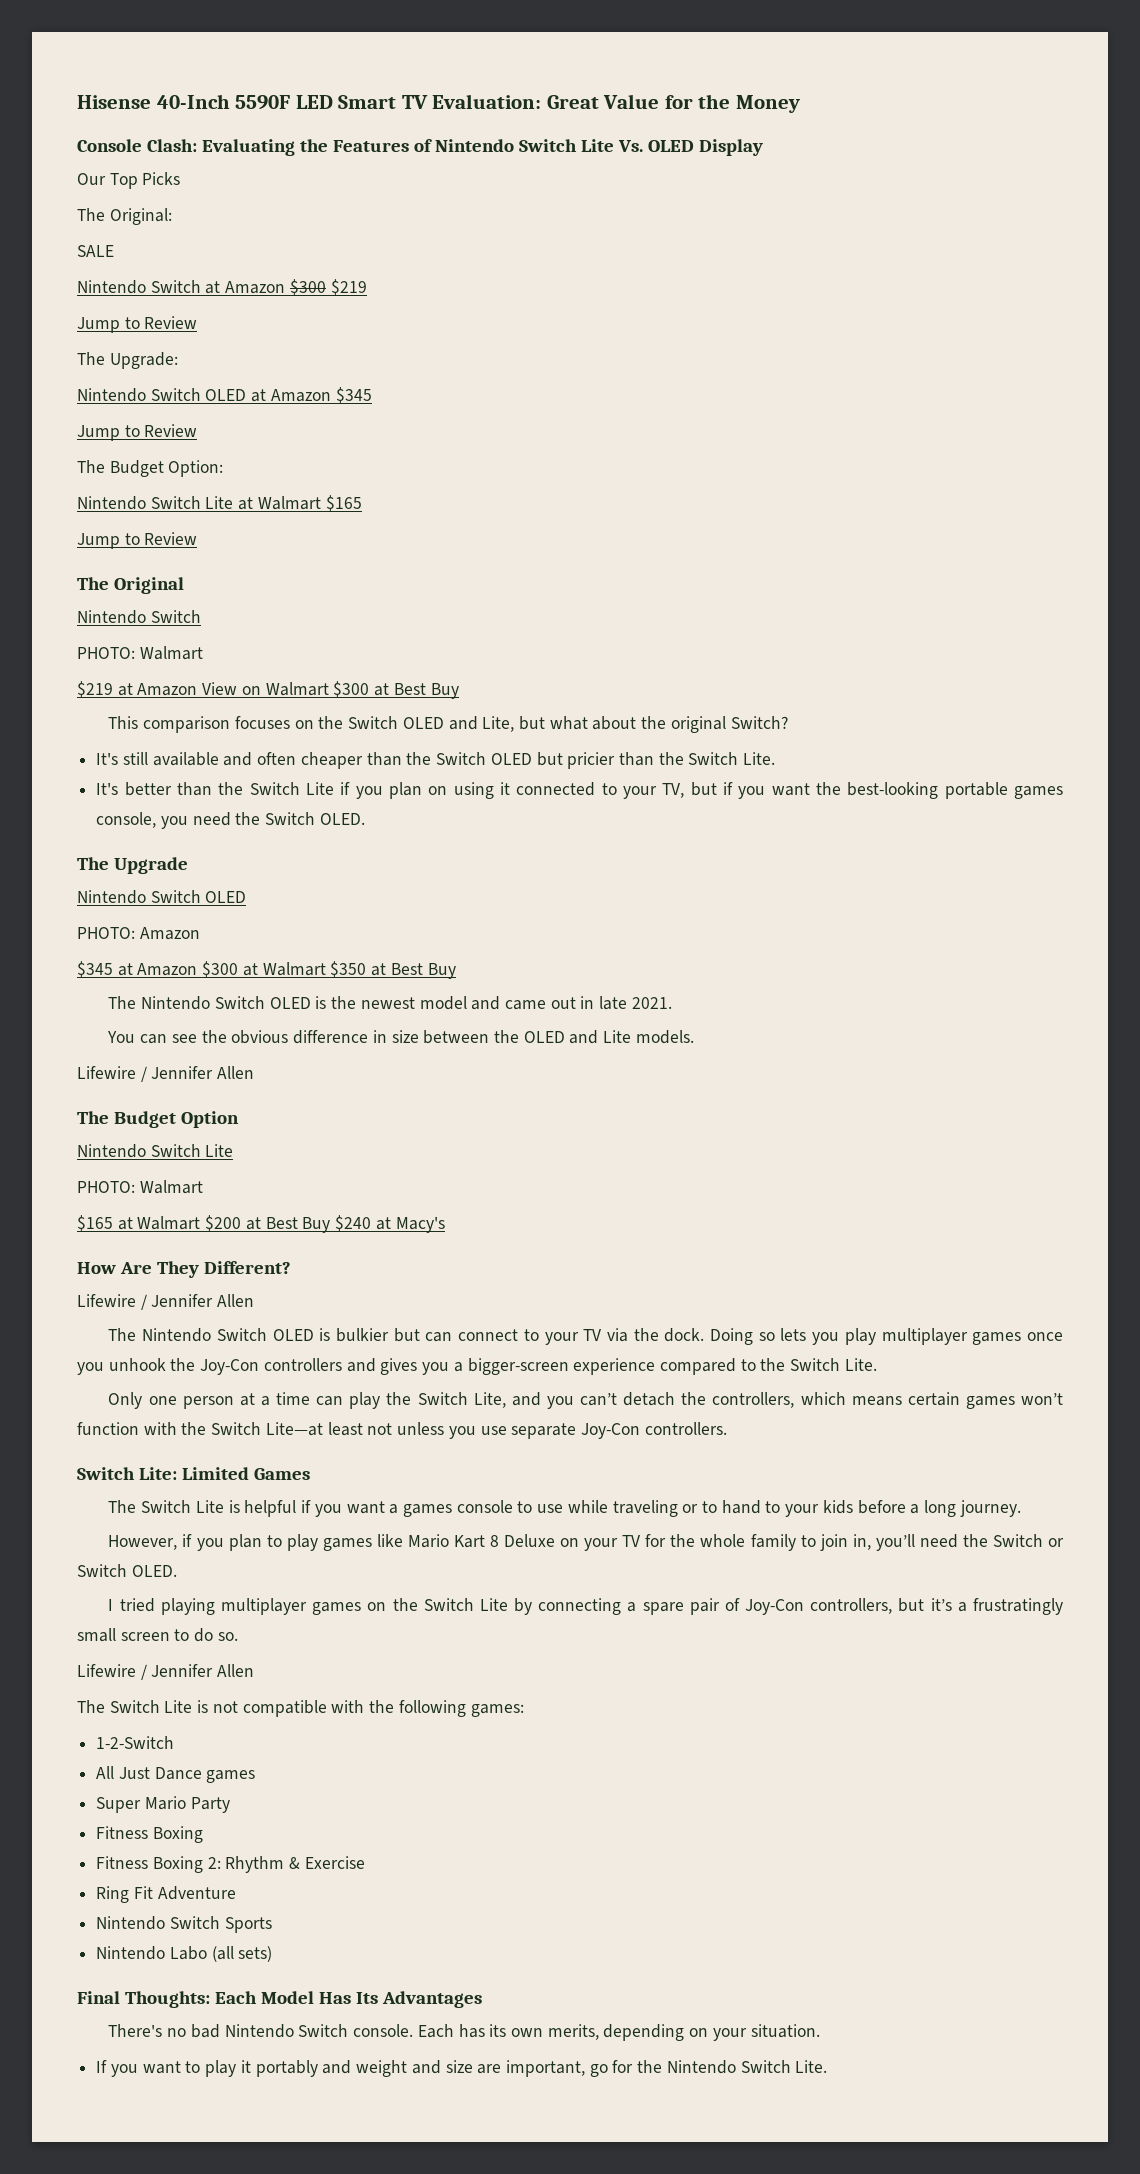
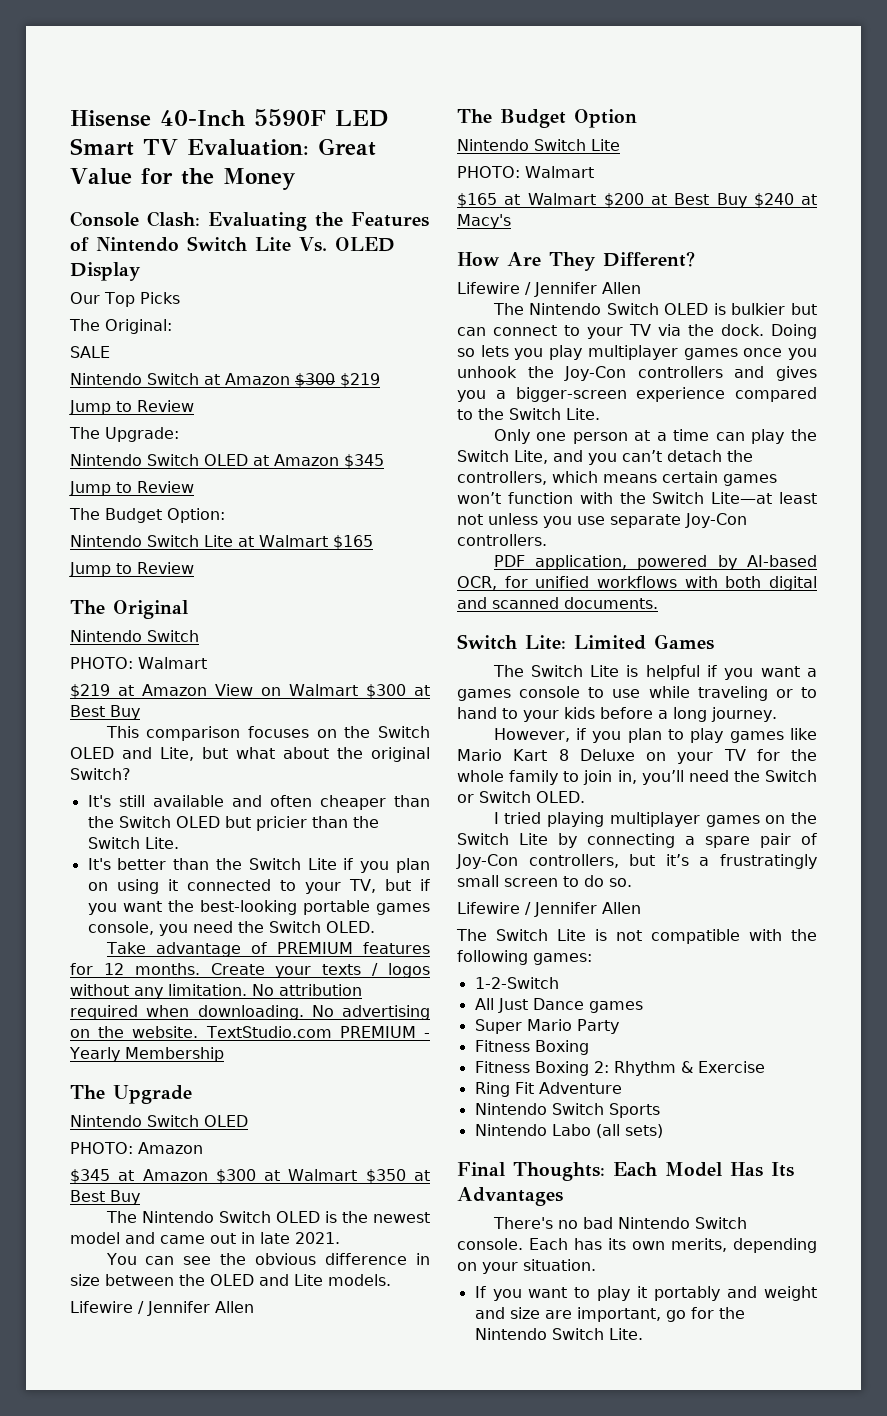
+ Take advantage of PREMIUM features for 12 months. Create your texts / logos without any limitation. No attribution required when downloading. No advertising on the website. TextStudio.com PREMIUM - Yearly Membership
+ PDF application, powered by AI-based OCR, for unified workflows with both digital and scanned documents.

